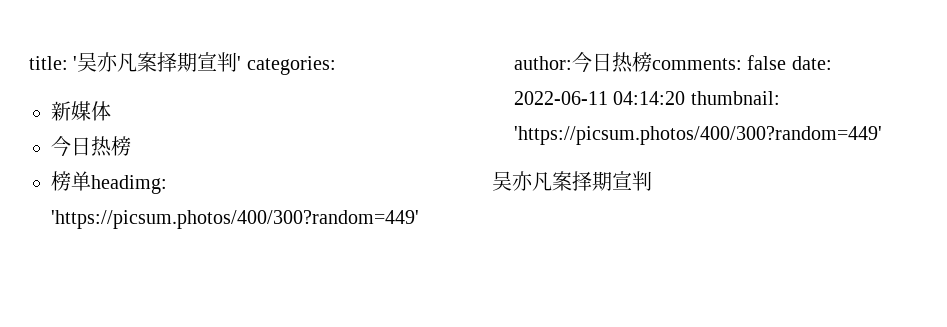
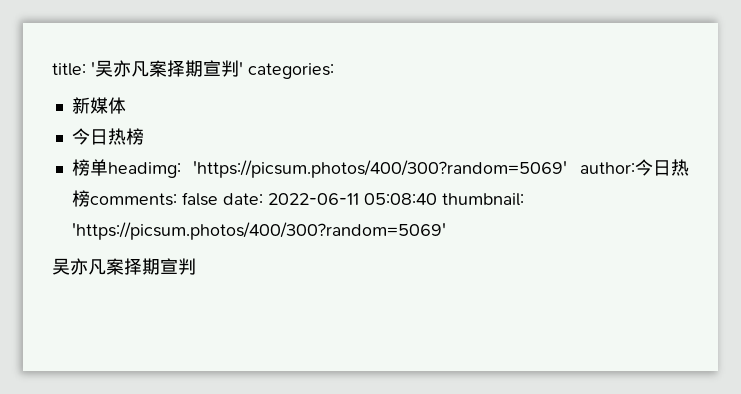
- 榜单headimg: 'https://picsum.photos/400/300?random=449' author:今日热榜comments: false date: 2022-06-11 04:14:20 thumbnail: 'https://picsum.photos/400/300?random=449'
+ 榜单headimg: 'https://picsum.photos/400/300?random=5069' author:今日热榜comments: false date: 2022-06-11 05:08:40 thumbnail: 'https://picsum.photos/400/300?random=5069'

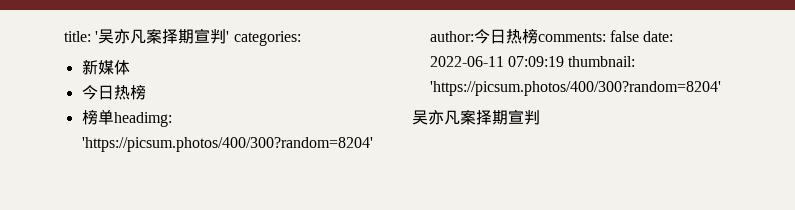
- 榜单headimg: 'https://picsum.photos/400/300?random=5069' author:今日热榜comments: false date: 2022-06-11 05:08:40 thumbnail: 'https://picsum.photos/400/300?random=5069'
+ 榜单headimg: 'https://picsum.photos/400/300?random=8204' author:今日热榜comments: false date: 2022-06-11 07:09:19 thumbnail: 'https://picsum.photos/400/300?random=8204'

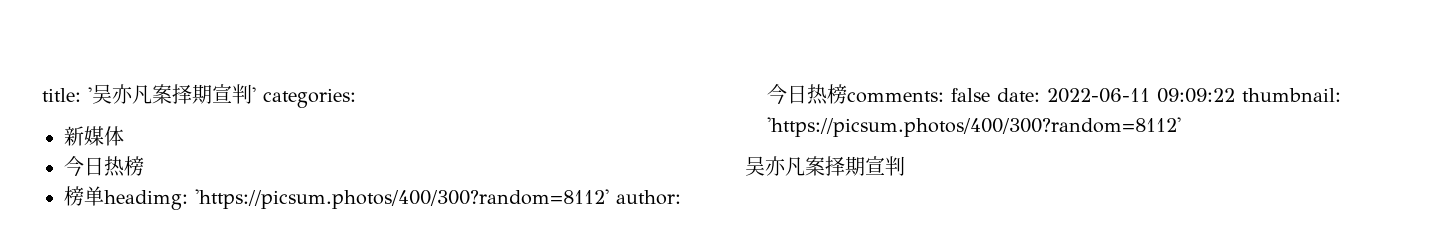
- 榜单headimg: 'https://picsum.photos/400/300?random=8204' author:今日热榜comments: false date: 2022-06-11 07:09:19 thumbnail: 'https://picsum.photos/400/300?random=8204'
+ 榜单headimg: 'https://picsum.photos/400/300?random=8112' author:今日热榜comments: false date: 2022-06-11 09:09:22 thumbnail: 'https://picsum.photos/400/300?random=8112'

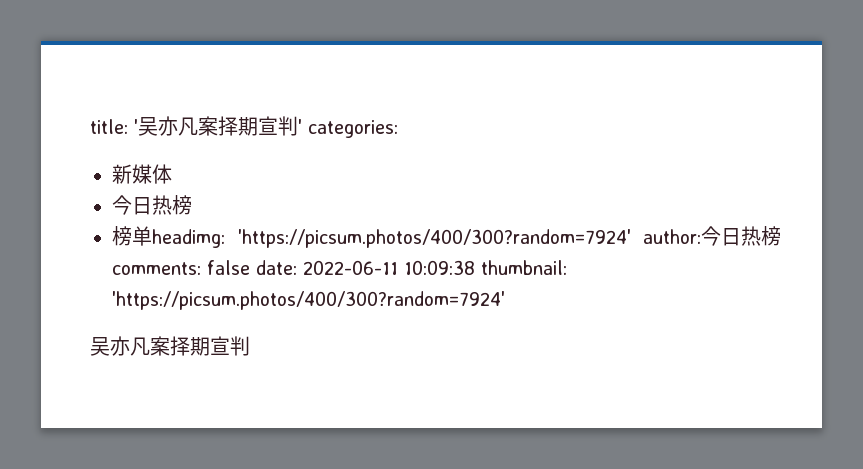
- 榜单headimg: 'https://picsum.photos/400/300?random=8112' author:今日热榜comments: false date: 2022-06-11 09:09:22 thumbnail: 'https://picsum.photos/400/300?random=8112'
+ 榜单headimg: 'https://picsum.photos/400/300?random=7924' author:今日热榜comments: false date: 2022-06-11 10:09:38 thumbnail: 'https://picsum.photos/400/300?random=7924'

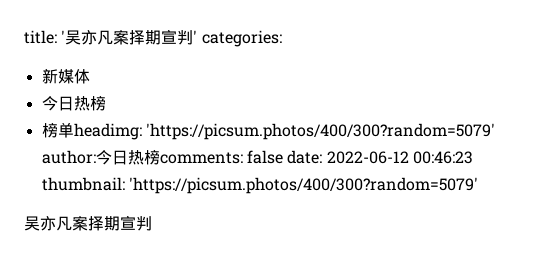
- 榜单headimg: 'https://picsum.photos/400/300?random=7924' author:今日热榜comments: false date: 2022-06-11 10:09:38 thumbnail: 'https://picsum.photos/400/300?random=7924'
+ 榜单headimg: 'https://picsum.photos/400/300?random=5079' author:今日热榜comments: false date: 2022-06-12 00:46:23 thumbnail: 'https://picsum.photos/400/300?random=5079'

